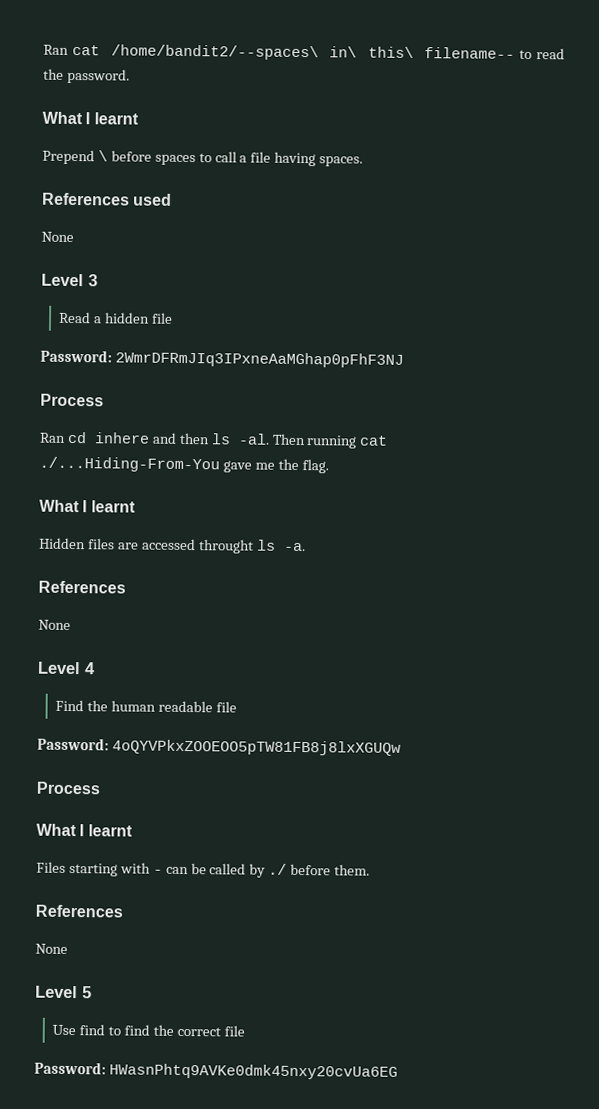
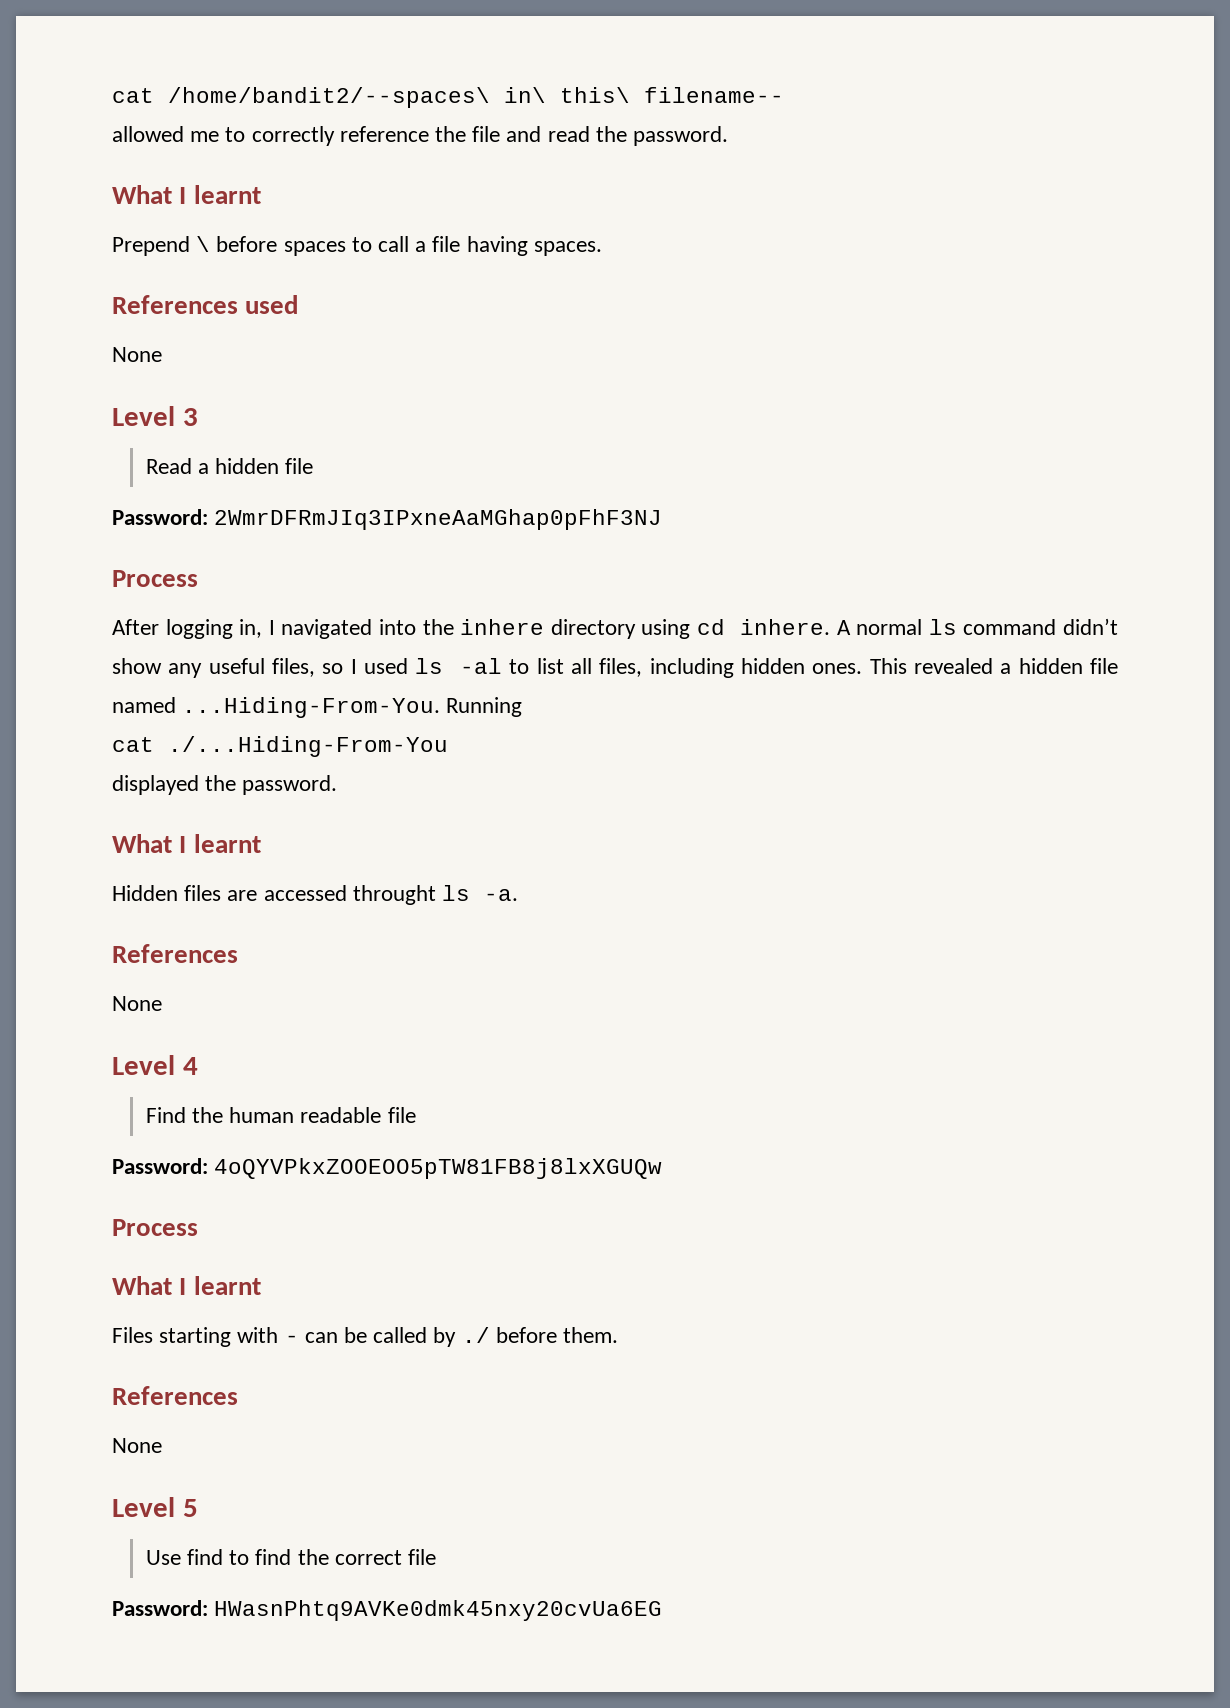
- Ran cat /home/bandit2/--spaces\ in\ this\ filename-- to read the password.
+ cat /home/bandit2/--spaces\ in\ this\ filename--
+ allowed me to correctly reference the file and read the password.
- Ran cd inhere and then ls -al. Then running cat ./...Hiding-From-You gave me the flag.
+ After logging in, I navigated into the inhere directory using cd inhere. A normal ls command didn’t show any useful files, so I used ls -al to list all files, including hidden ones. This revealed a hidden file named ...Hiding-From-You. Running
+ cat ./...Hiding-From-You
+ displayed the password.

